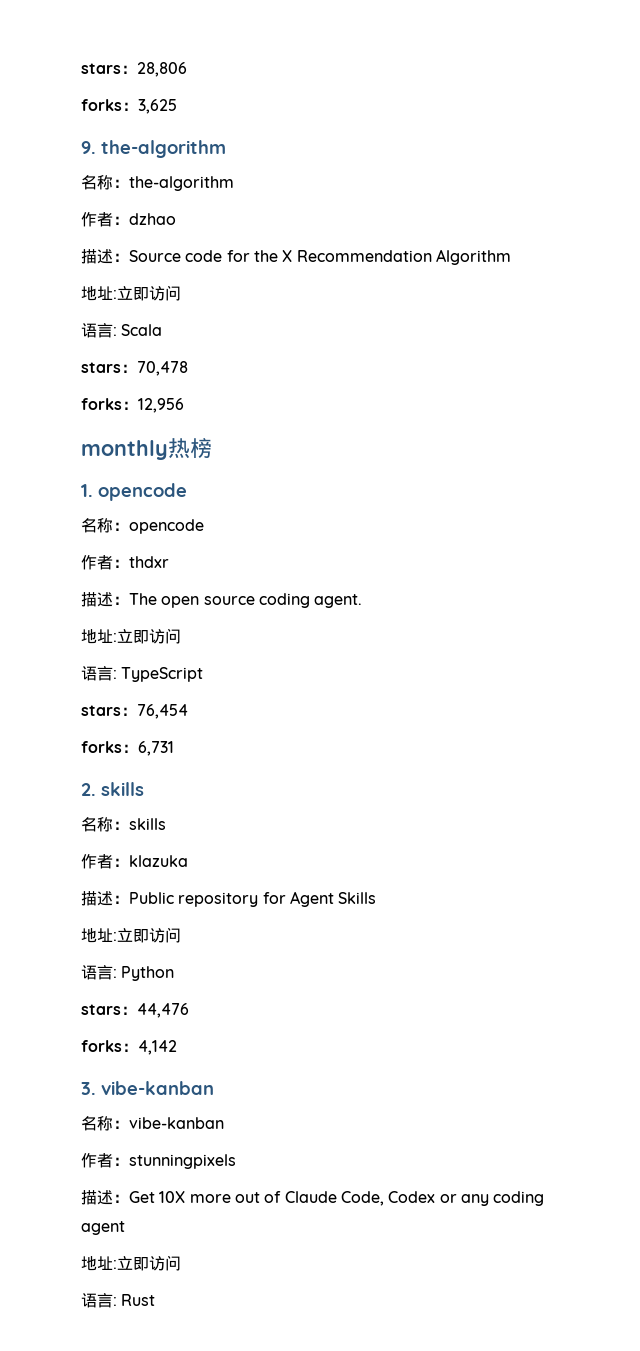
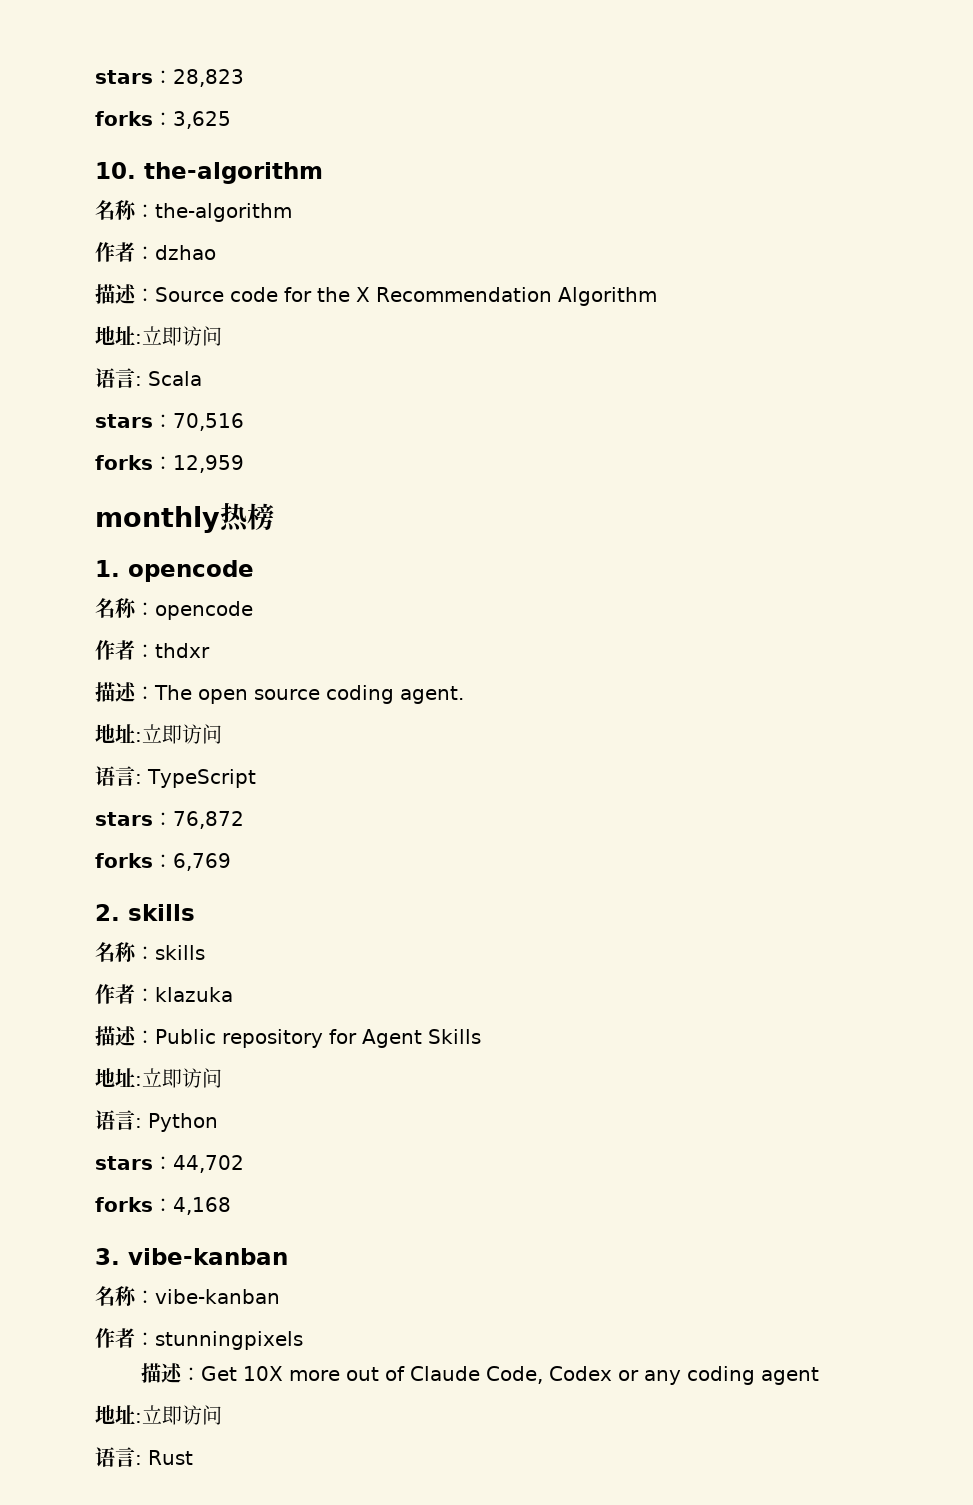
- stars：28,806
+ stars：28,823
- 9. the-algorithm
+ 10. the-algorithm
- stars：70,478
- forks：12,956
+ stars：70,516
+ forks：12,959
- stars：76,454
- forks：6,731
+ stars：76,872
+ forks：6,769
- stars：44,476
- forks：4,142
+ stars：44,702
+ forks：4,168

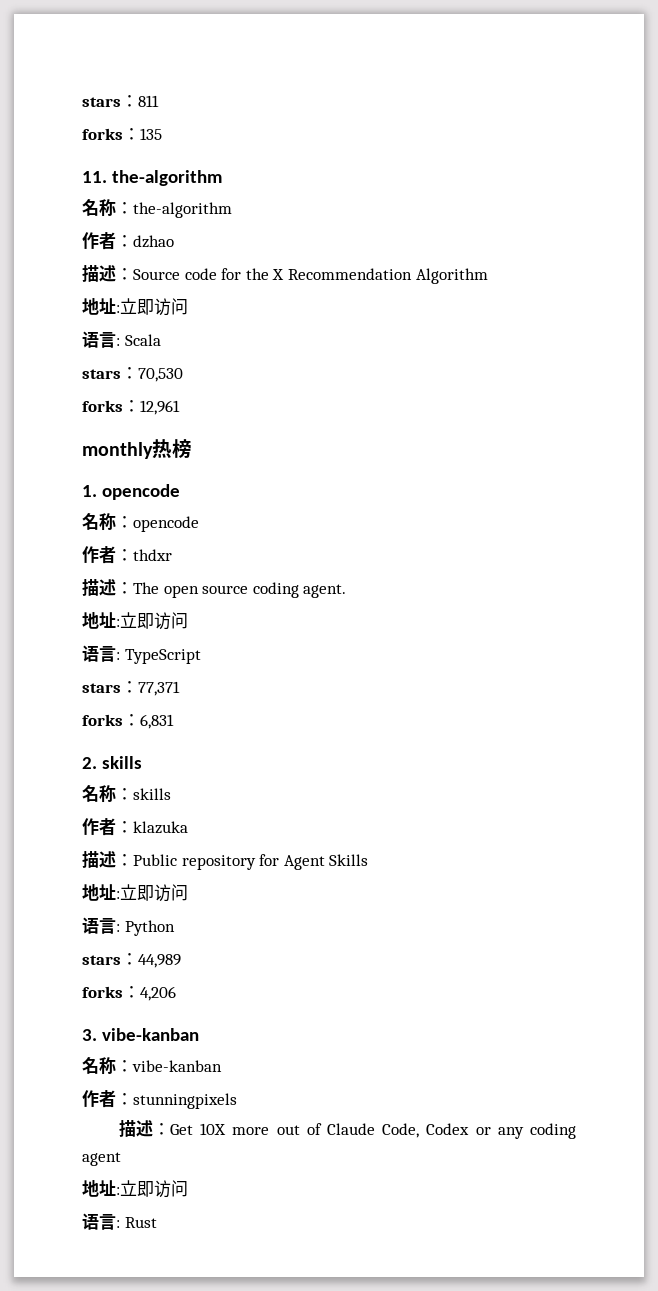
- stars：28,823
- forks：3,625
- 10. the-algorithm
+ stars：811
+ forks：135
+ 11. the-algorithm
- stars：70,516
- forks：12,959
+ stars：70,530
+ forks：12,961
- stars：76,872
- forks：6,769
+ stars：77,371
+ forks：6,831
- stars：44,702
- forks：4,168
+ stars：44,989
+ forks：4,206

